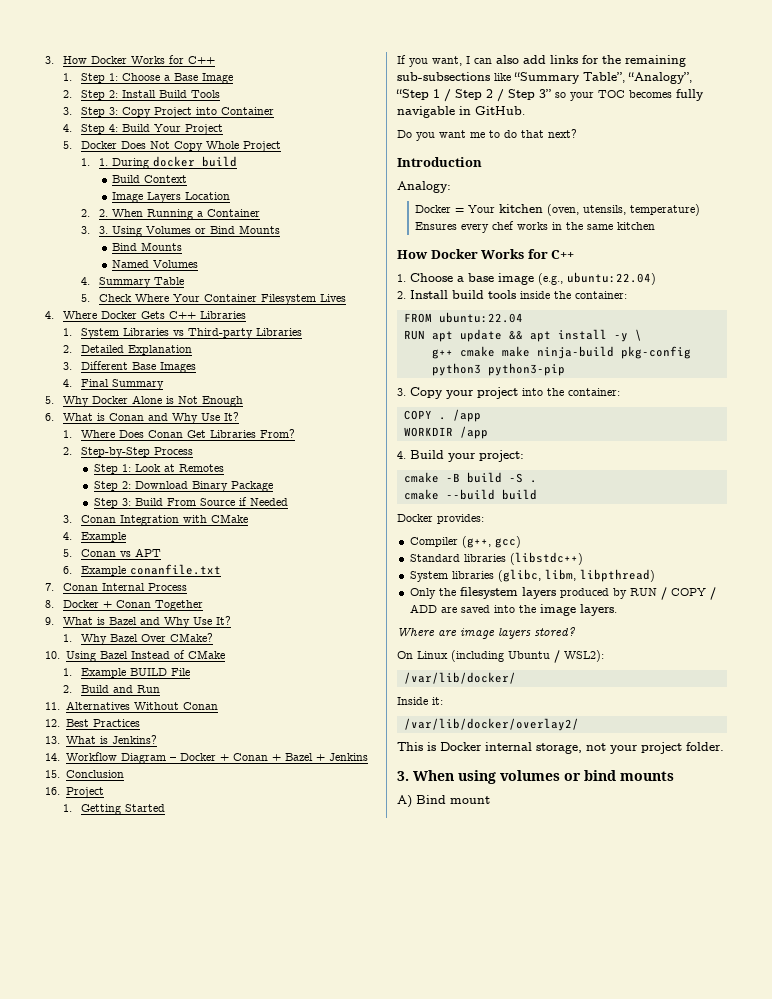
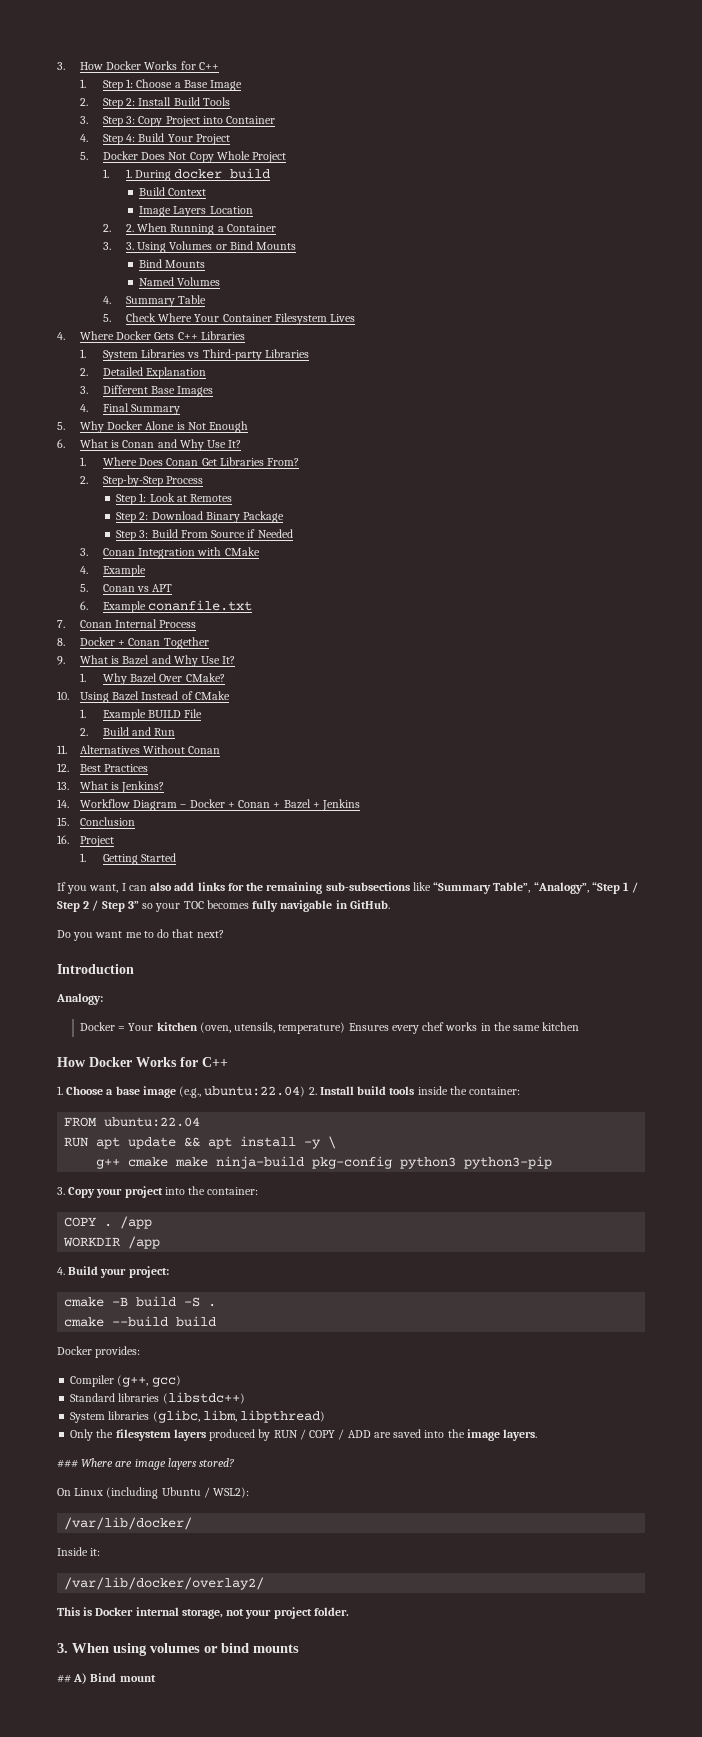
- 1. Choose a base image (e.g., ubuntu:22.04)
- 2. Install build tools inside the container:
+ 1. Choose a base image (e.g., ubuntu:22.04) 2. Install build tools inside the container:
- Where are image layers stored?
+ ### Where are image layers stored?
- A) Bind mount
+ ## A) Bind mount

